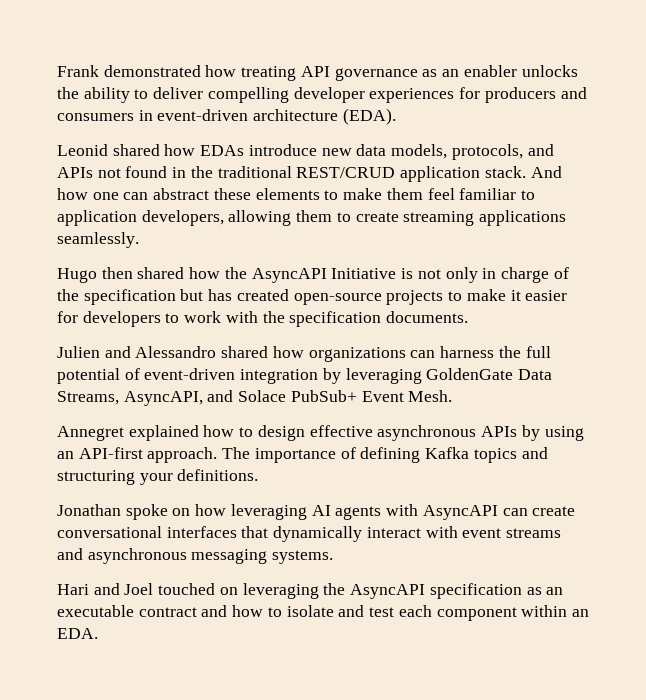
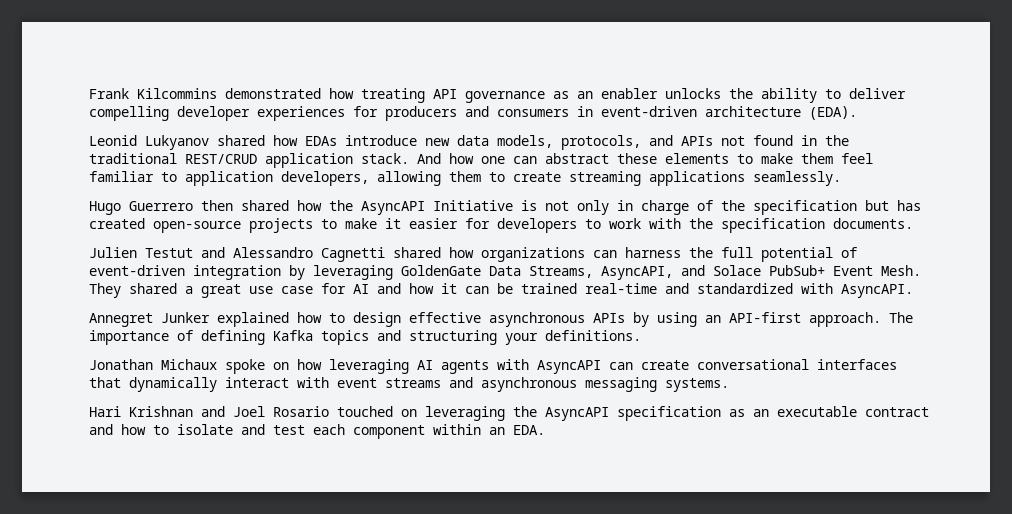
- Frank demonstrated how treating API governance as an enabler unlocks the ability to deliver compelling developer experiences for producers and consumers in event-driven architecture (EDA).
+ Frank Kilcommins demonstrated how treating API governance as an enabler unlocks the ability to deliver compelling developer experiences for producers and consumers in event-driven architecture (EDA).
- Leonid shared how EDAs introduce new data models, protocols, and APIs not found in the traditional REST/CRUD application stack.
+ Leonid Lukyanov shared how EDAs introduce new data models, protocols, and APIs not found in the traditional REST/CRUD application stack.
- Hugo then shared how the AsyncAPI Initiative is not only in charge of the specification but has created open-source projects to make it easier for developers to work with the specification documents.
+ Hugo Guerrero then shared how the AsyncAPI Initiative is not only in charge of the specification but has created open-source projects to make it easier for developers to work with the specification documents.
- Julien and Alessandro shared how organizations can harness the full potential of event-driven integration by leveraging GoldenGate Data Streams, AsyncAPI, and Solace PubSub+ Event Mesh.
+ Julien Testut and Alessandro Cagnetti shared how organizations can harness the full potential of event-driven integration by leveraging GoldenGate Data Streams, AsyncAPI, and Solace PubSub+ Event Mesh. They shared a great use case for AI and how it can be trained real-time and standardized with AsyncAPI.
- Annegret explained how to design effective asynchronous APIs by using an API-first approach.
+ Annegret Junker explained how to design effective asynchronous APIs by using an API-first approach.
- Jonathan spoke on how leveraging AI agents with AsyncAPI can create conversational interfaces that dynamically interact with event streams and asynchronous messaging systems.
+ Jonathan Michaux spoke on how leveraging AI agents with AsyncAPI can create conversational interfaces that dynamically interact with event streams and asynchronous messaging systems.
- Hari and Joel touched on leveraging the AsyncAPI specification as an executable contract and how to isolate and test each component within an EDA.
+ Hari Krishnan and Joel Rosario touched on leveraging the AsyncAPI specification as an executable contract and how to isolate and test each component within an EDA.

